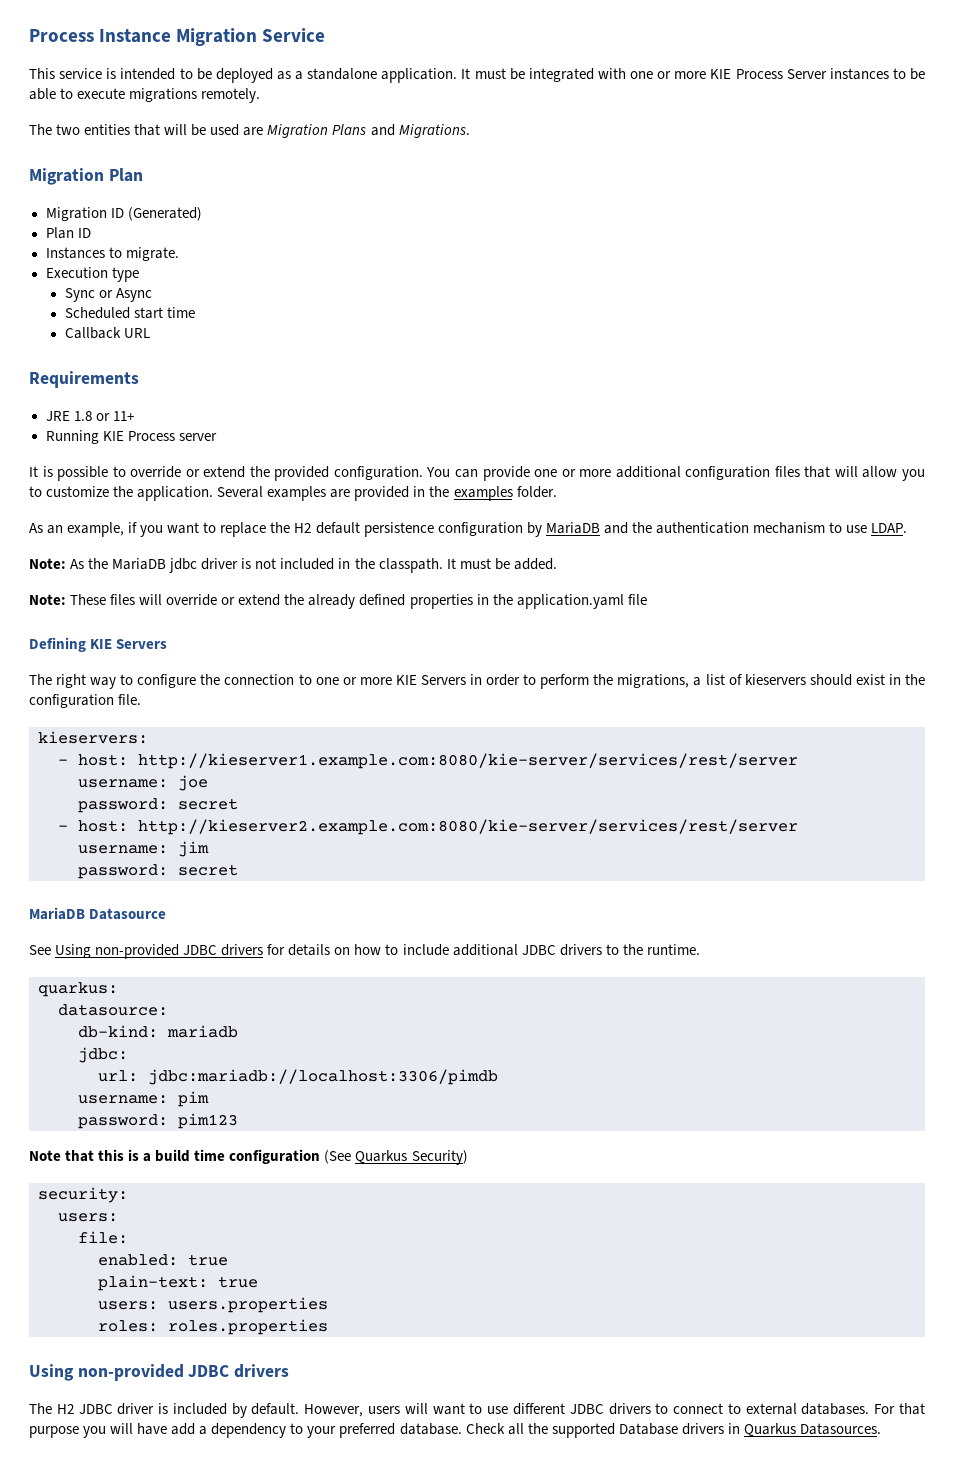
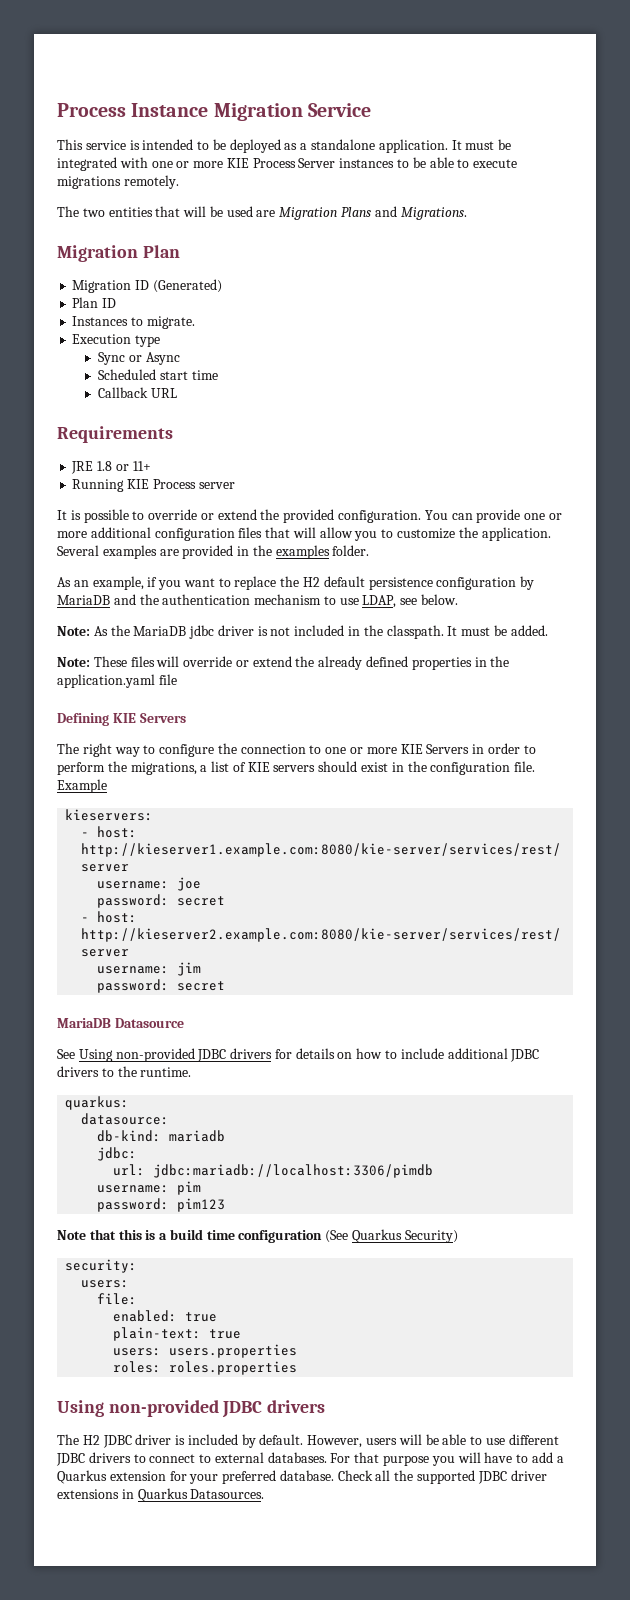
- As an example, if you want to replace the H2 default persistence configuration by MariaDB and the authentication mechanism to use LDAP.
+ As an example, if you want to replace the H2 default persistence configuration by MariaDB and the authentication mechanism to use LDAP, see below.
- The right way to configure the connection to one or more KIE Servers in order to perform the migrations, a list of kieservers should exist in the configuration file.
+ The right way to configure the connection to one or more KIE Servers in order to perform the migrations, a list of KIE servers should exist in the configuration file. Example
- However, users will want to use different JDBC drivers to connect to external databases.
+ However, users will be able to use different JDBC drivers to connect to external databases.
- For that purpose you will have add a dependency to your preferred database.
+ For that purpose you will have to add a Quarkus extension for your preferred database.
- Check all the supported Database drivers in Quarkus Datasources.
+ Check all the supported JDBC driver extensions in Quarkus Datasources.

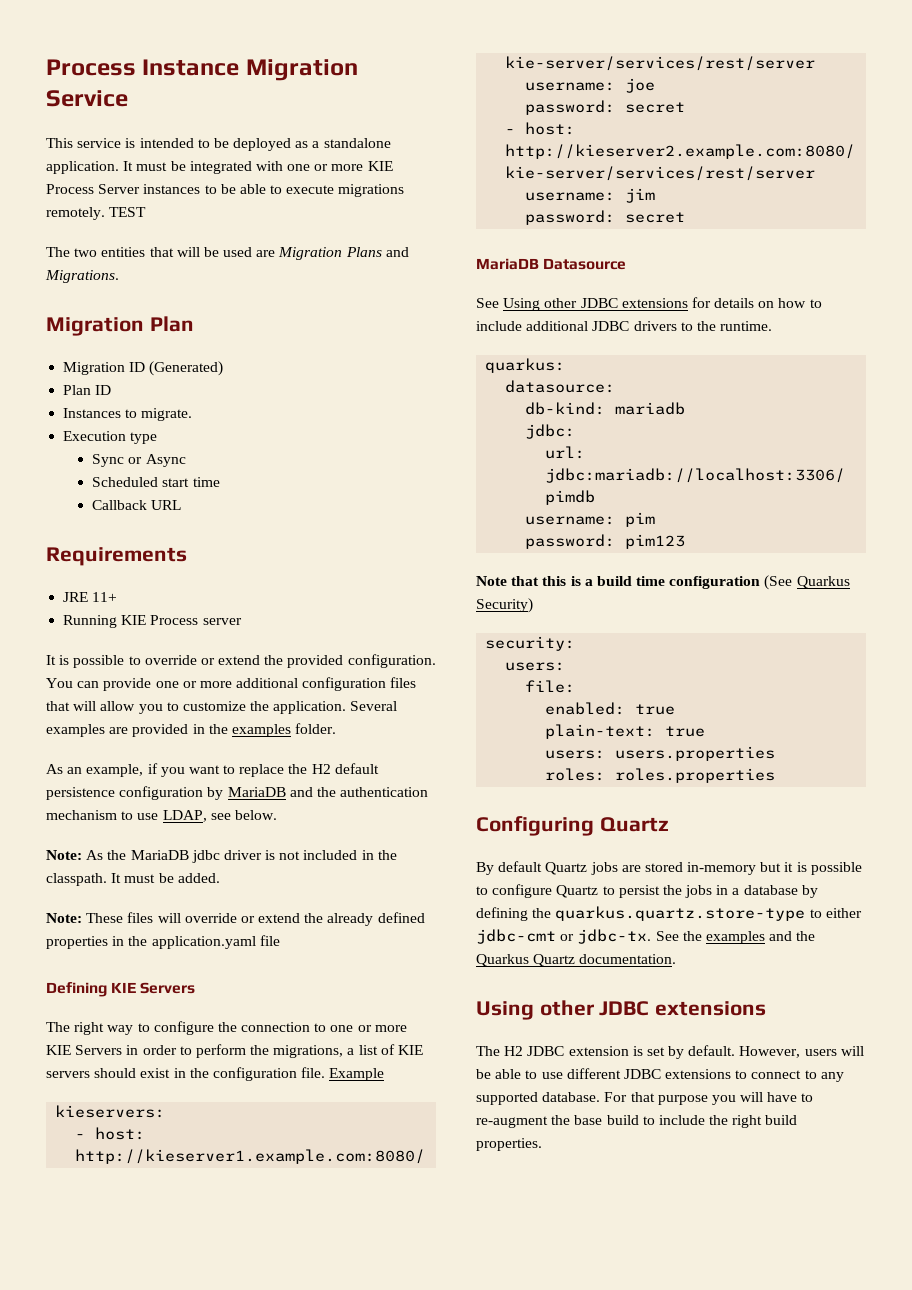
+ TEST
- JRE 1.8 or 11+
+ JRE 11+
- See Using non-provided JDBC drivers for details on how to include additional JDBC drivers to the runtime.
+ See Using other JDBC extensions for details on how to include additional JDBC drivers to the runtime.
  roles: roles.properties
- Using non-provided JDBC drivers
+ Configuring Quartz
+ By default Quartz jobs are stored in-memory but it is possible to configure Quartz to persist the jobs in a database by defining the quarkus.quartz.store-type to either jdbc-cmt or jdbc-tx. See the examples and the Quarkus Quartz documentation.
+ Using other JDBC extensions
- The H2 JDBC driver is included by default.
+ The H2 JDBC extension is set by default.
- However, users will be able to use different JDBC drivers to connect to external databases.
+ However, users will be able to use different JDBC extensions to connect to any supported database.
- For that purpose you will have to add a Quarkus extension for your preferred database. Check all the supported JDBC driver extensions in Quarkus Datasources.
+ For that purpose you will have to re-augment the base build to include the right build properties.

